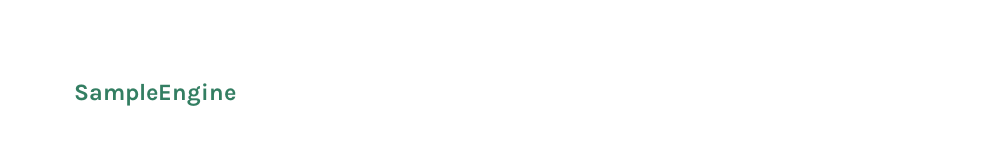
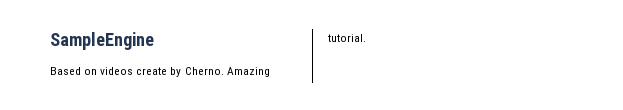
+ Based on videos create by Cherno. Amazing tutorial.

